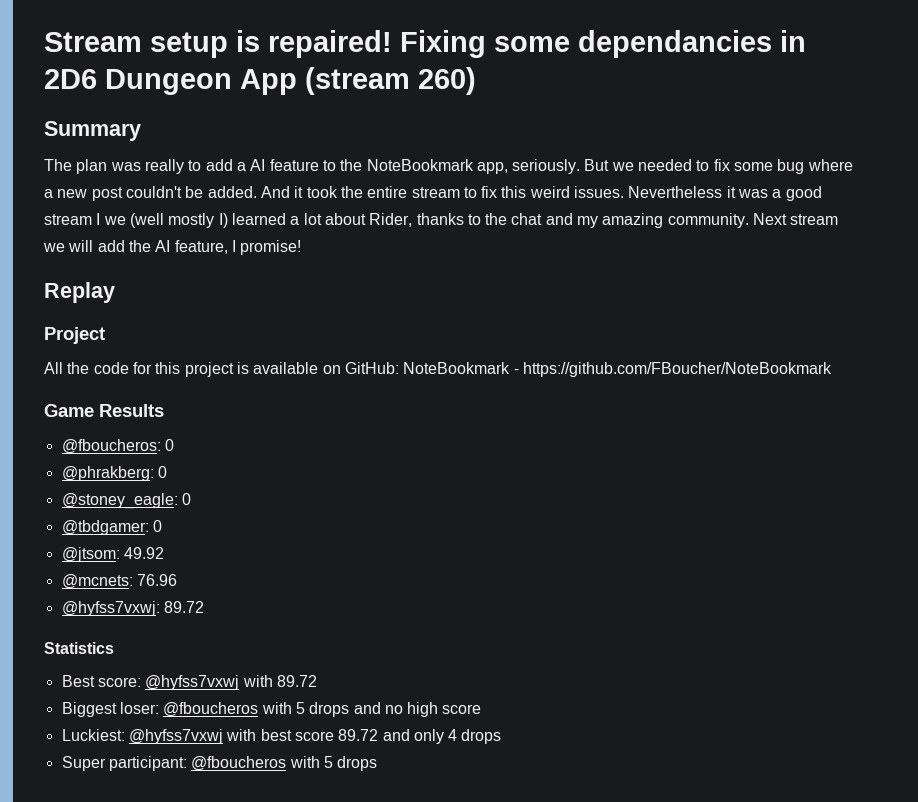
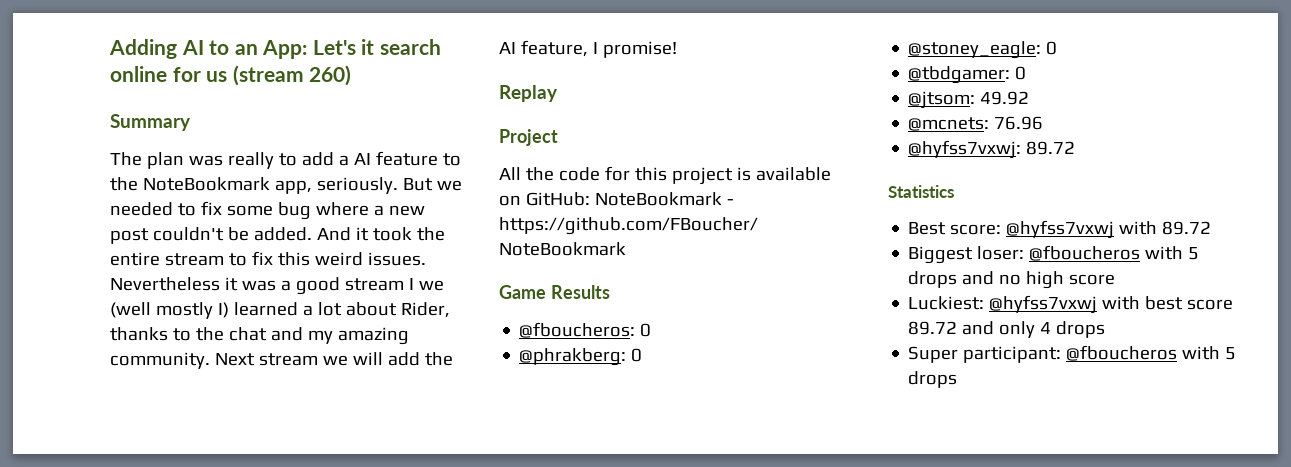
- Stream setup is repaired! Fixing some dependancies in 2D6 Dungeon App (stream 260)
+ Adding AI to an App: Let's it search online for us (stream 260)

